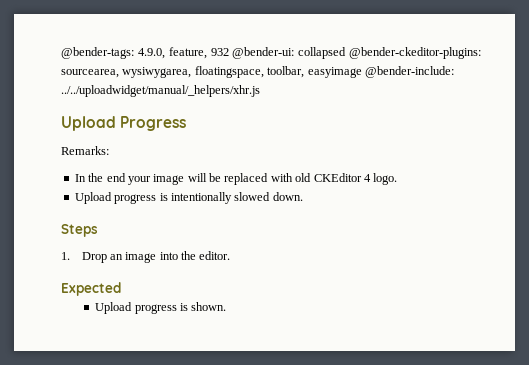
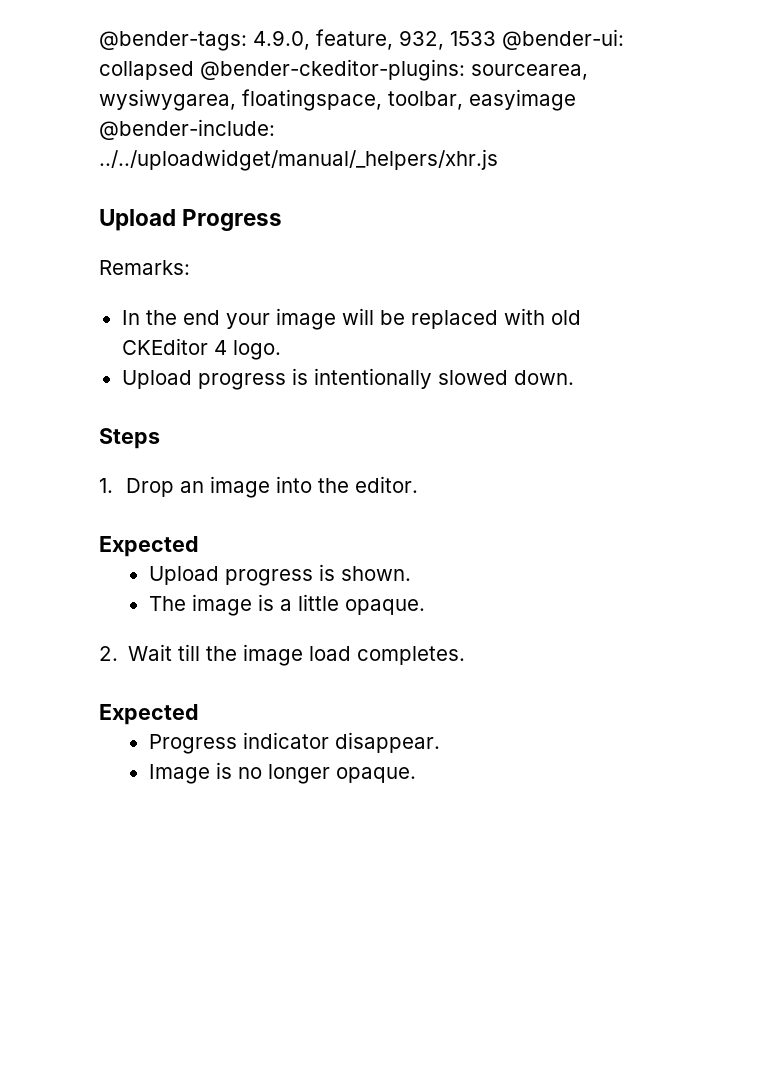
- @bender-tags: 4.9.0, feature, 932 @bender-ui: collapsed @bender-ckeditor-plugins: sourcearea, wysiwygarea, floatingspace, toolbar, easyimage @bender-include: ../../uploadwidget/manual/_helpers/xhr.js
+ @bender-tags: 4.9.0, feature, 932, 1533 @bender-ui: collapsed @bender-ckeditor-plugins: sourcearea, wysiwygarea, floatingspace, toolbar, easyimage @bender-include: ../../uploadwidget/manual/_helpers/xhr.js
+ The image is a little opaque.
+ 2. Wait till the image load completes.
+ Expected
+ Progress indicator disappear.
+ Image is no longer opaque.

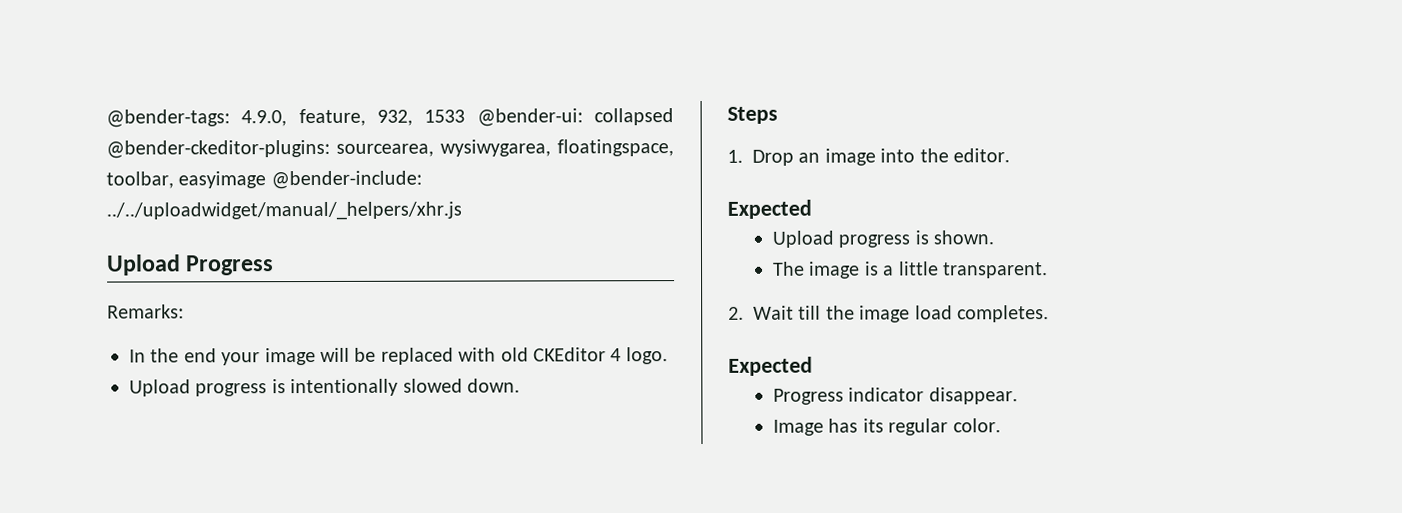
- The image is a little opaque.
+ The image is a little transparent.
- Image is no longer opaque.
+ Image has its regular color.

